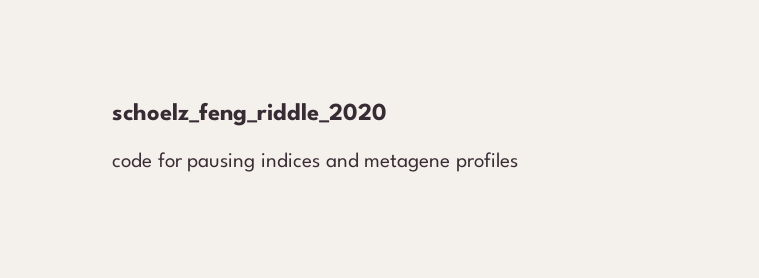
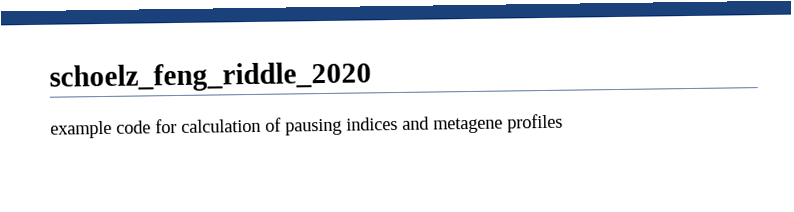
- code for pausing indices and metagene profiles
+ example code for calculation of pausing indices and metagene profiles

